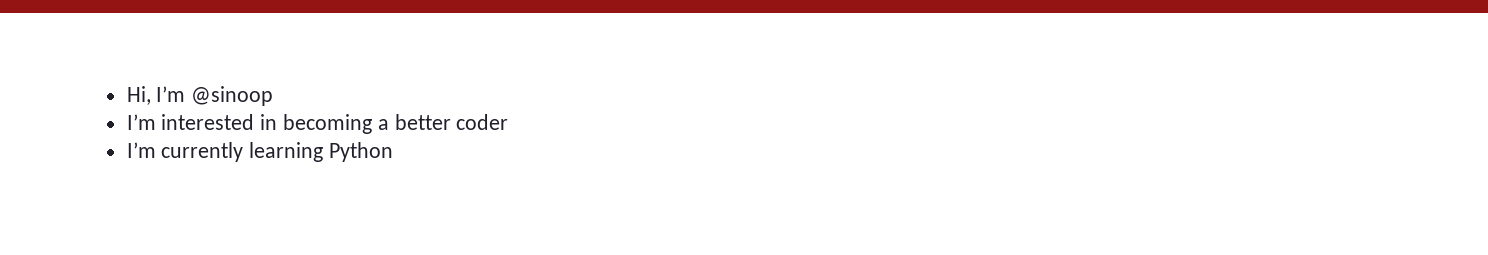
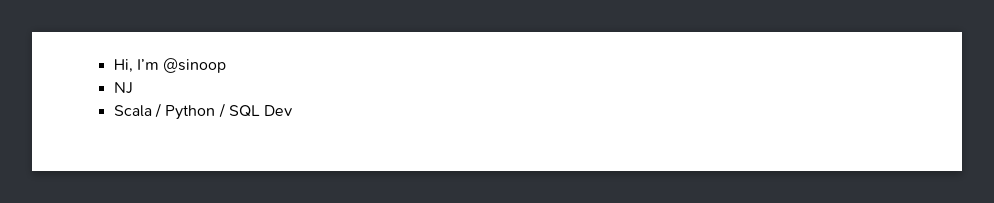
- I’m interested in becoming a better coder
- I’m currently learning Python
+ NJ
+ Scala / Python / SQL Dev

